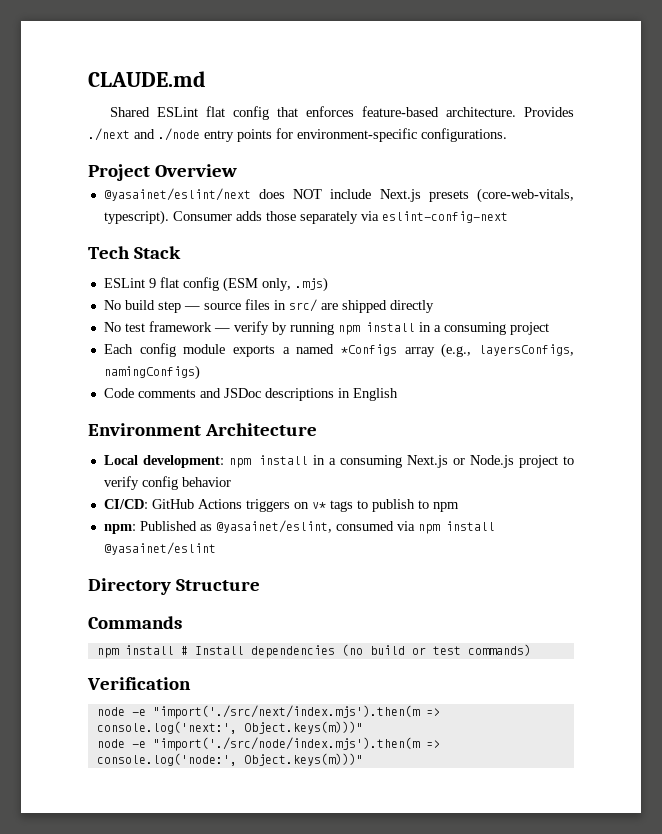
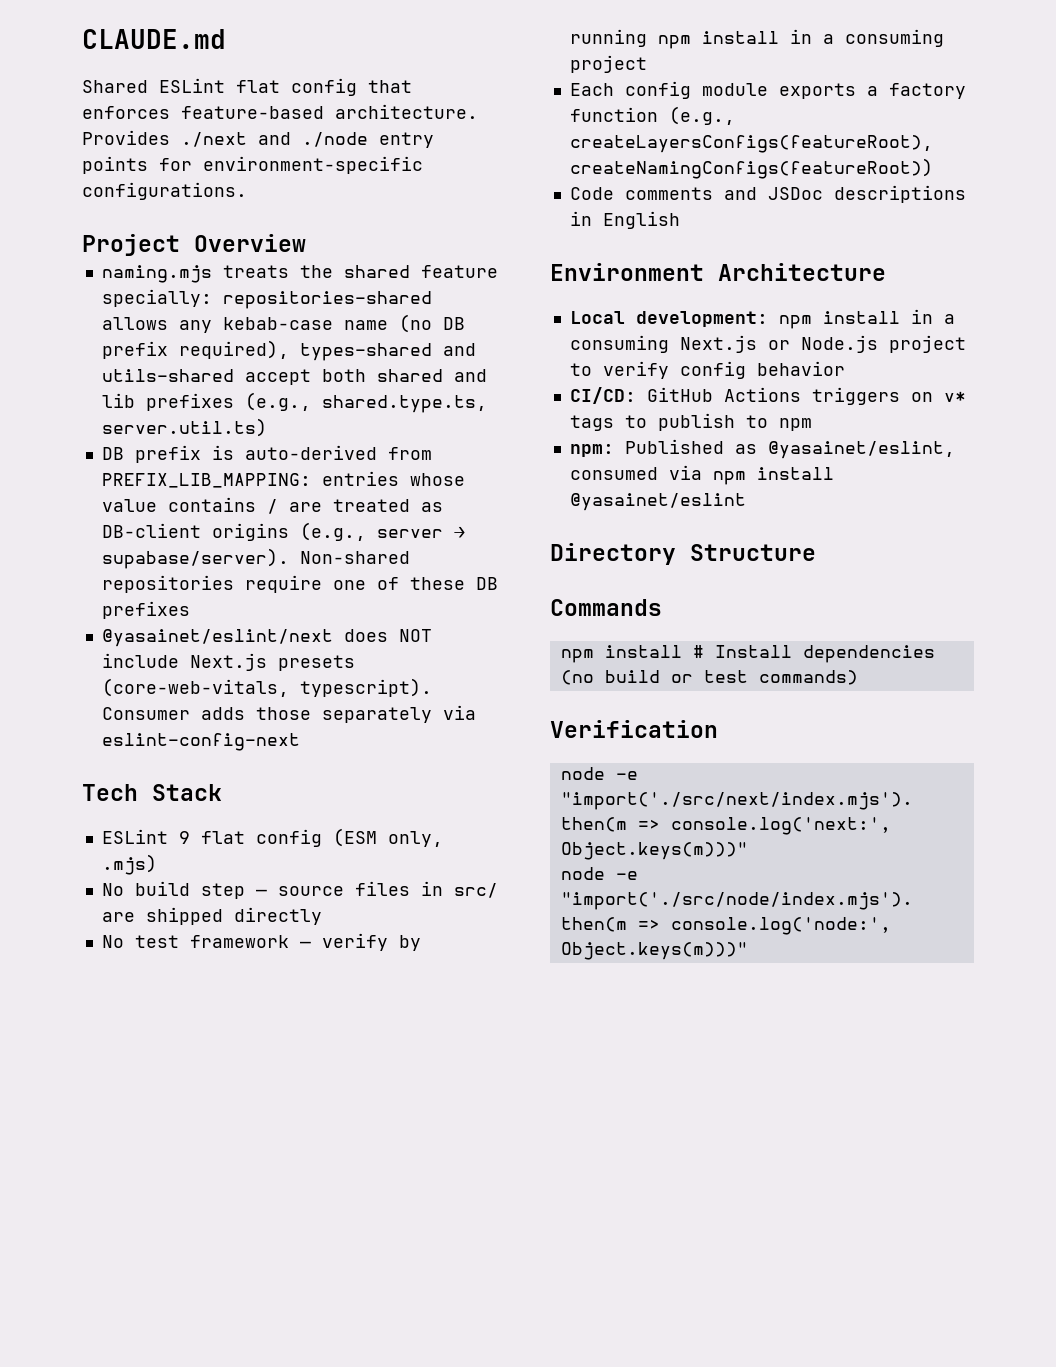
+ naming.mjs treats the shared feature specially: repositories-shared allows any kebab-case name (no DB prefix required), types-shared and utils-shared accept both shared and lib prefixes (e.g., shared.type.ts, server.util.ts)
+ DB prefix is auto-derived from PREFIX_LIB_MAPPING: entries whose value contains / are treated as DB-client origins (e.g., server → supabase/server). Non-shared repositories require one of these DB prefixes
- Each config module exports a named *Configs array (e.g., layersConfigs, namingConfigs)
+ Each config module exports a factory function (e.g., createLayersConfigs(featureRoot), createNamingConfigs(featureRoot))

